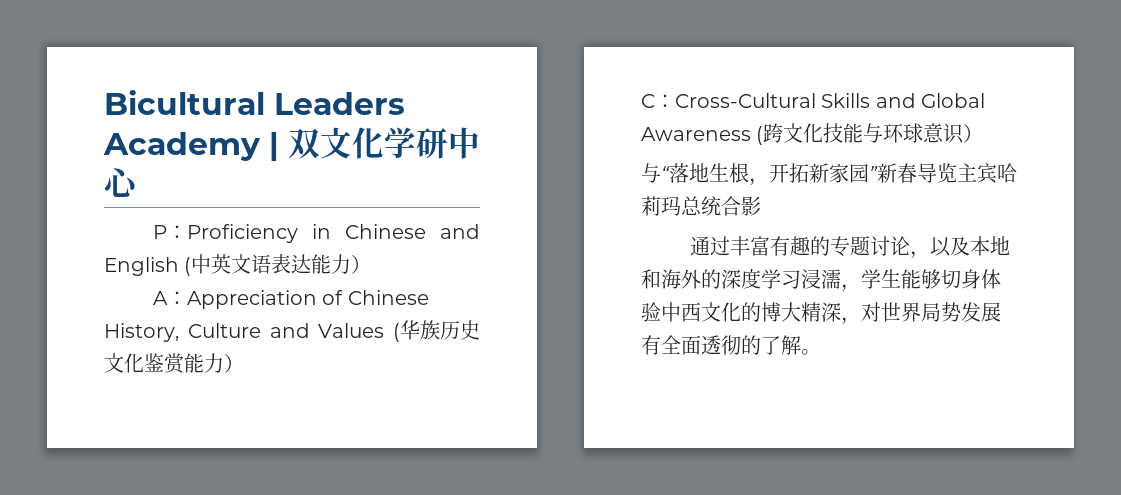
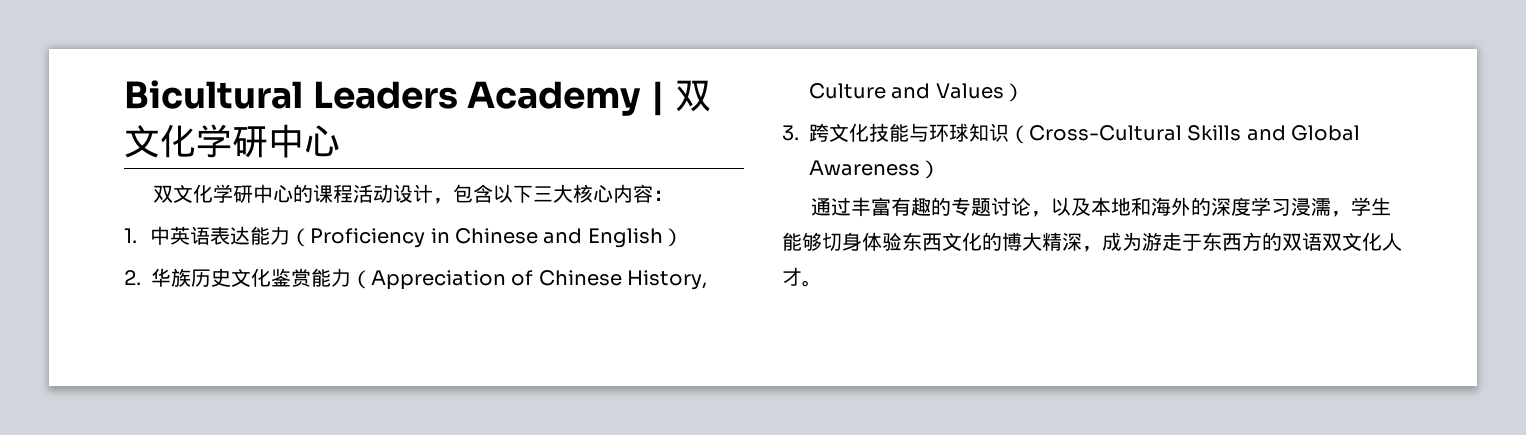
- P：Proficiency in Chinese and English (中英文语表达能力）
- A：Appreciation of Chinese History, Culture and Values (华族历史文化鉴赏能力）
- C：Cross-Cultural Skills and Global Awareness (跨文化技能与环球意识）
- 与“落地生根，开拓新家园”新春导览主宾哈莉玛总统合影
+ 双文化学研中心的课程活动设计，包含以下三大核心内容：
+ 1.中英语表达能力（Proficiency in Chinese and English）
+ 2.华族历史文化鉴赏能力（Appreciation of Chinese History, Culture and Values）
+ 3.跨文化技能与环球知识（Cross-Cultural Skills and Global Awareness）
- 通过丰富有趣的专题讨论，以及本地和海外的深度学习浸濡，学生能够切身体验中西文化的博大精深，对世界局势发展有全面透彻的了解。
+ 通过丰富有趣的专题讨论，以及本地和海外的深度学习浸濡，学生能够切身体验东西文化的博大精深，成为游走于东西方的双语双文化人才。

